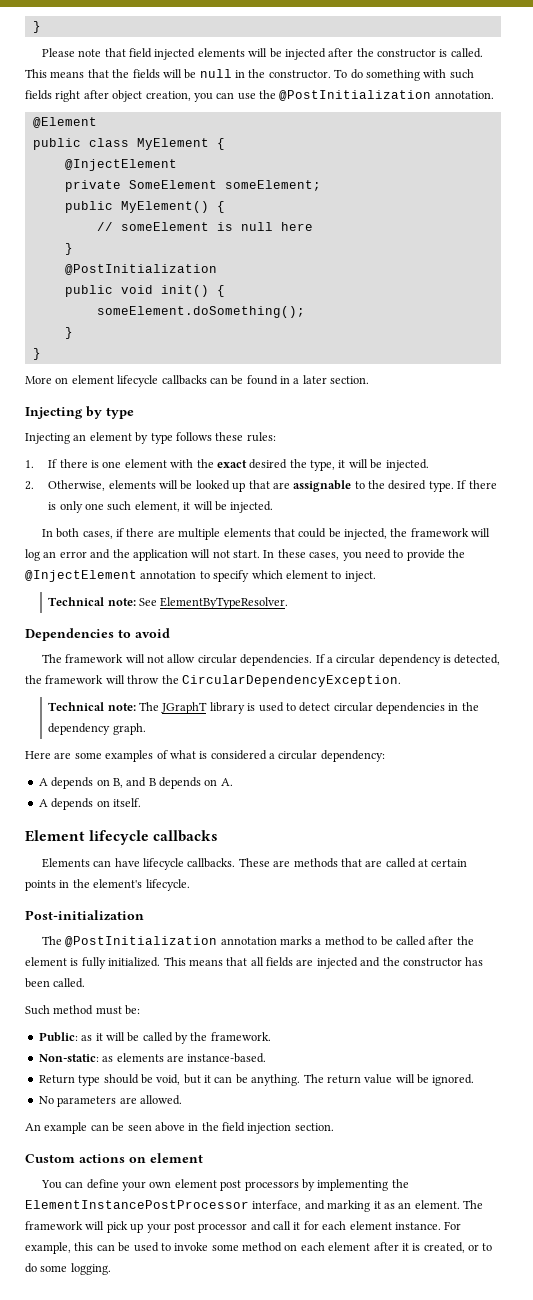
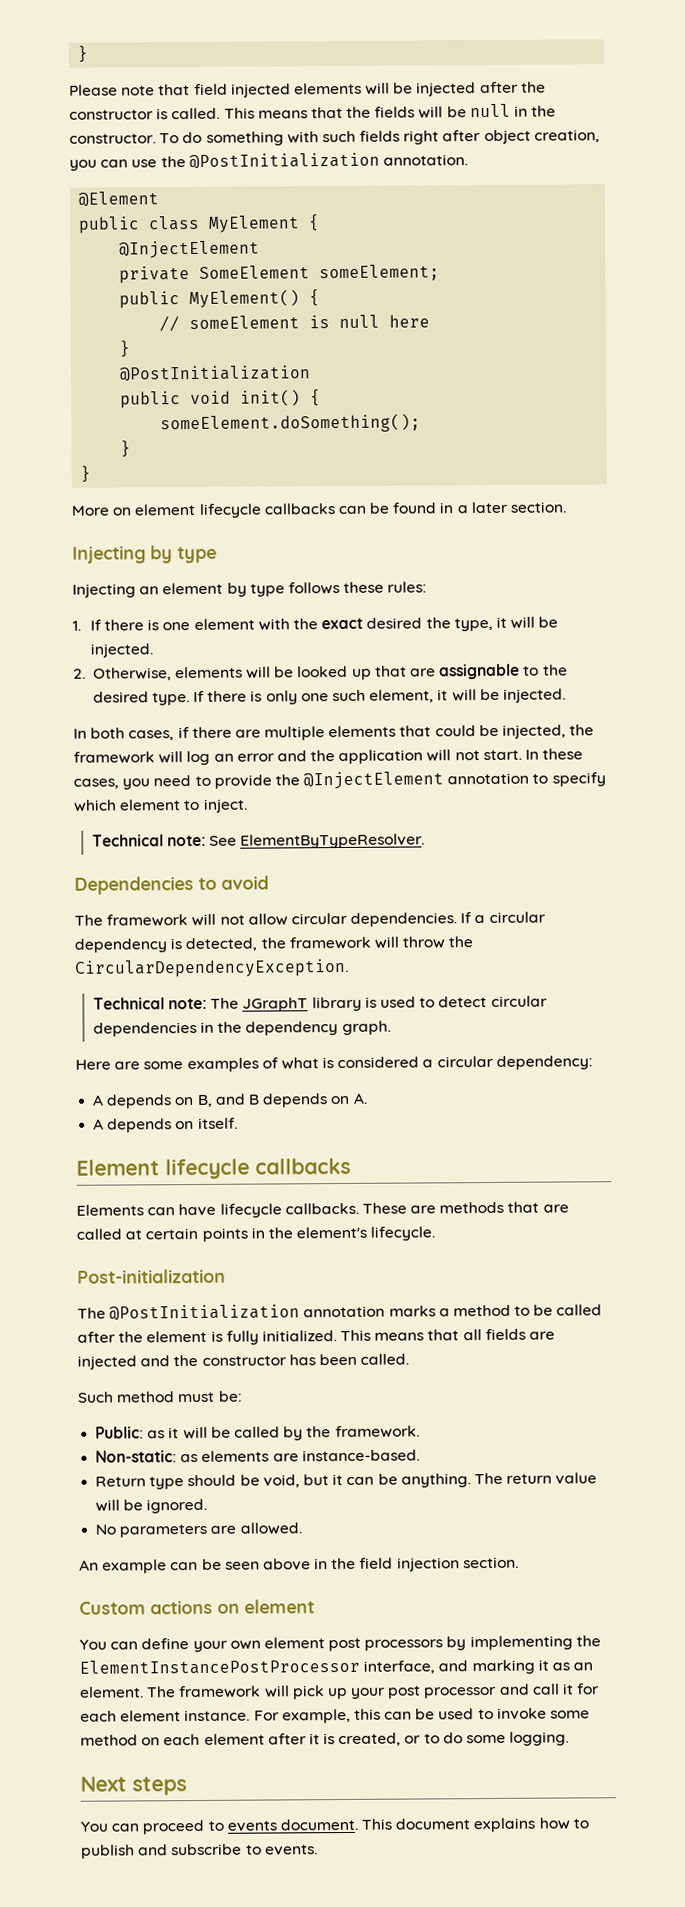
+ Next steps
+ You can proceed to events document. This document explains how to publish and subscribe to events.

